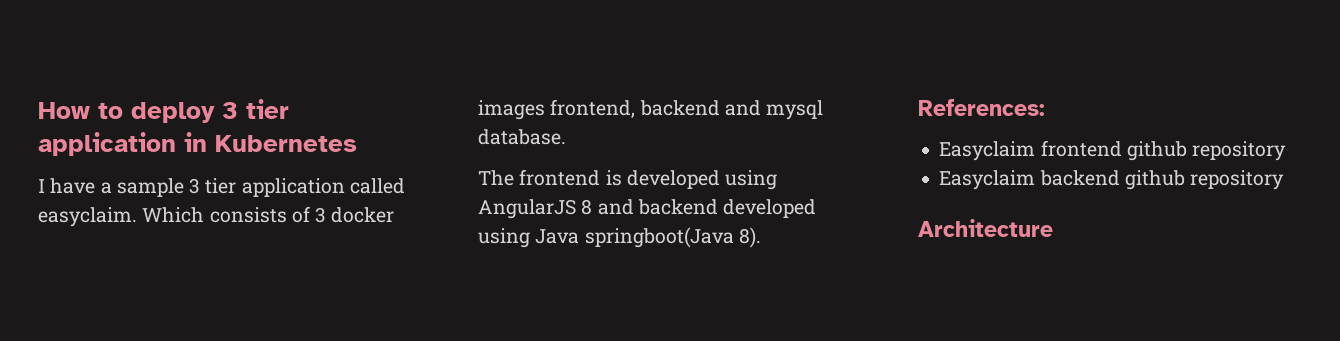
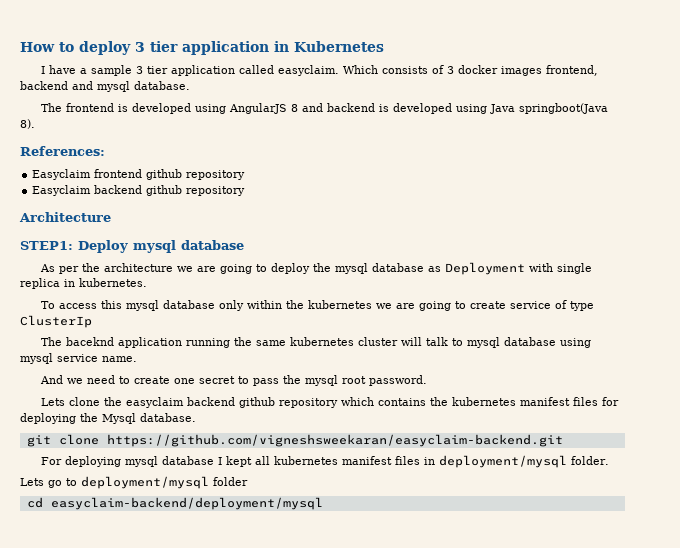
- The frontend is developed using AngularJS 8 and backend developed using Java springboot(Java 8).
+ The frontend is developed using AngularJS 8 and backend is developed using Java springboot(Java 8).
+ STEP1: Deploy mysql database
+ As per the architecture we are going to deploy the mysql database as Deployment with single replica in kubernetes.
+ To access this mysql database only within the kubernetes we are going to create service of type ClusterIp
+ The baceknd application running the same kubernetes cluster will talk to mysql database using mysql service name.
+ And we need to create one secret to pass the mysql root password.
+ Lets clone the easyclaim backend github repository which contains the kubernetes manifest files for deploying the Mysql database.
+ git clone https://github.com/vigneshsweekaran/easyclaim-backend.git
+ For deploying mysql database I kept all kubernetes manifest files in deployment/mysql folder.
+ Lets go to deployment/mysql folder
+ cd easyclaim-backend/deployment/mysql

